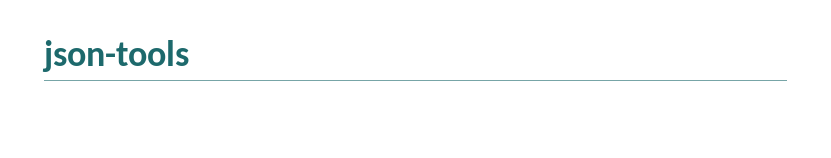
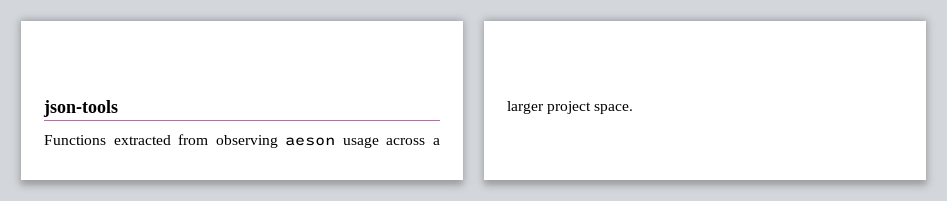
+ Functions extracted from observing aeson usage across a larger project space.

